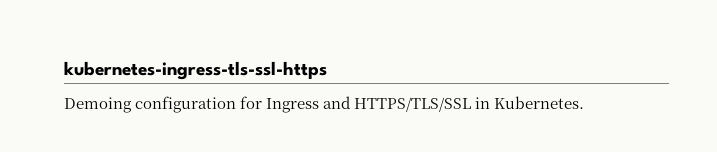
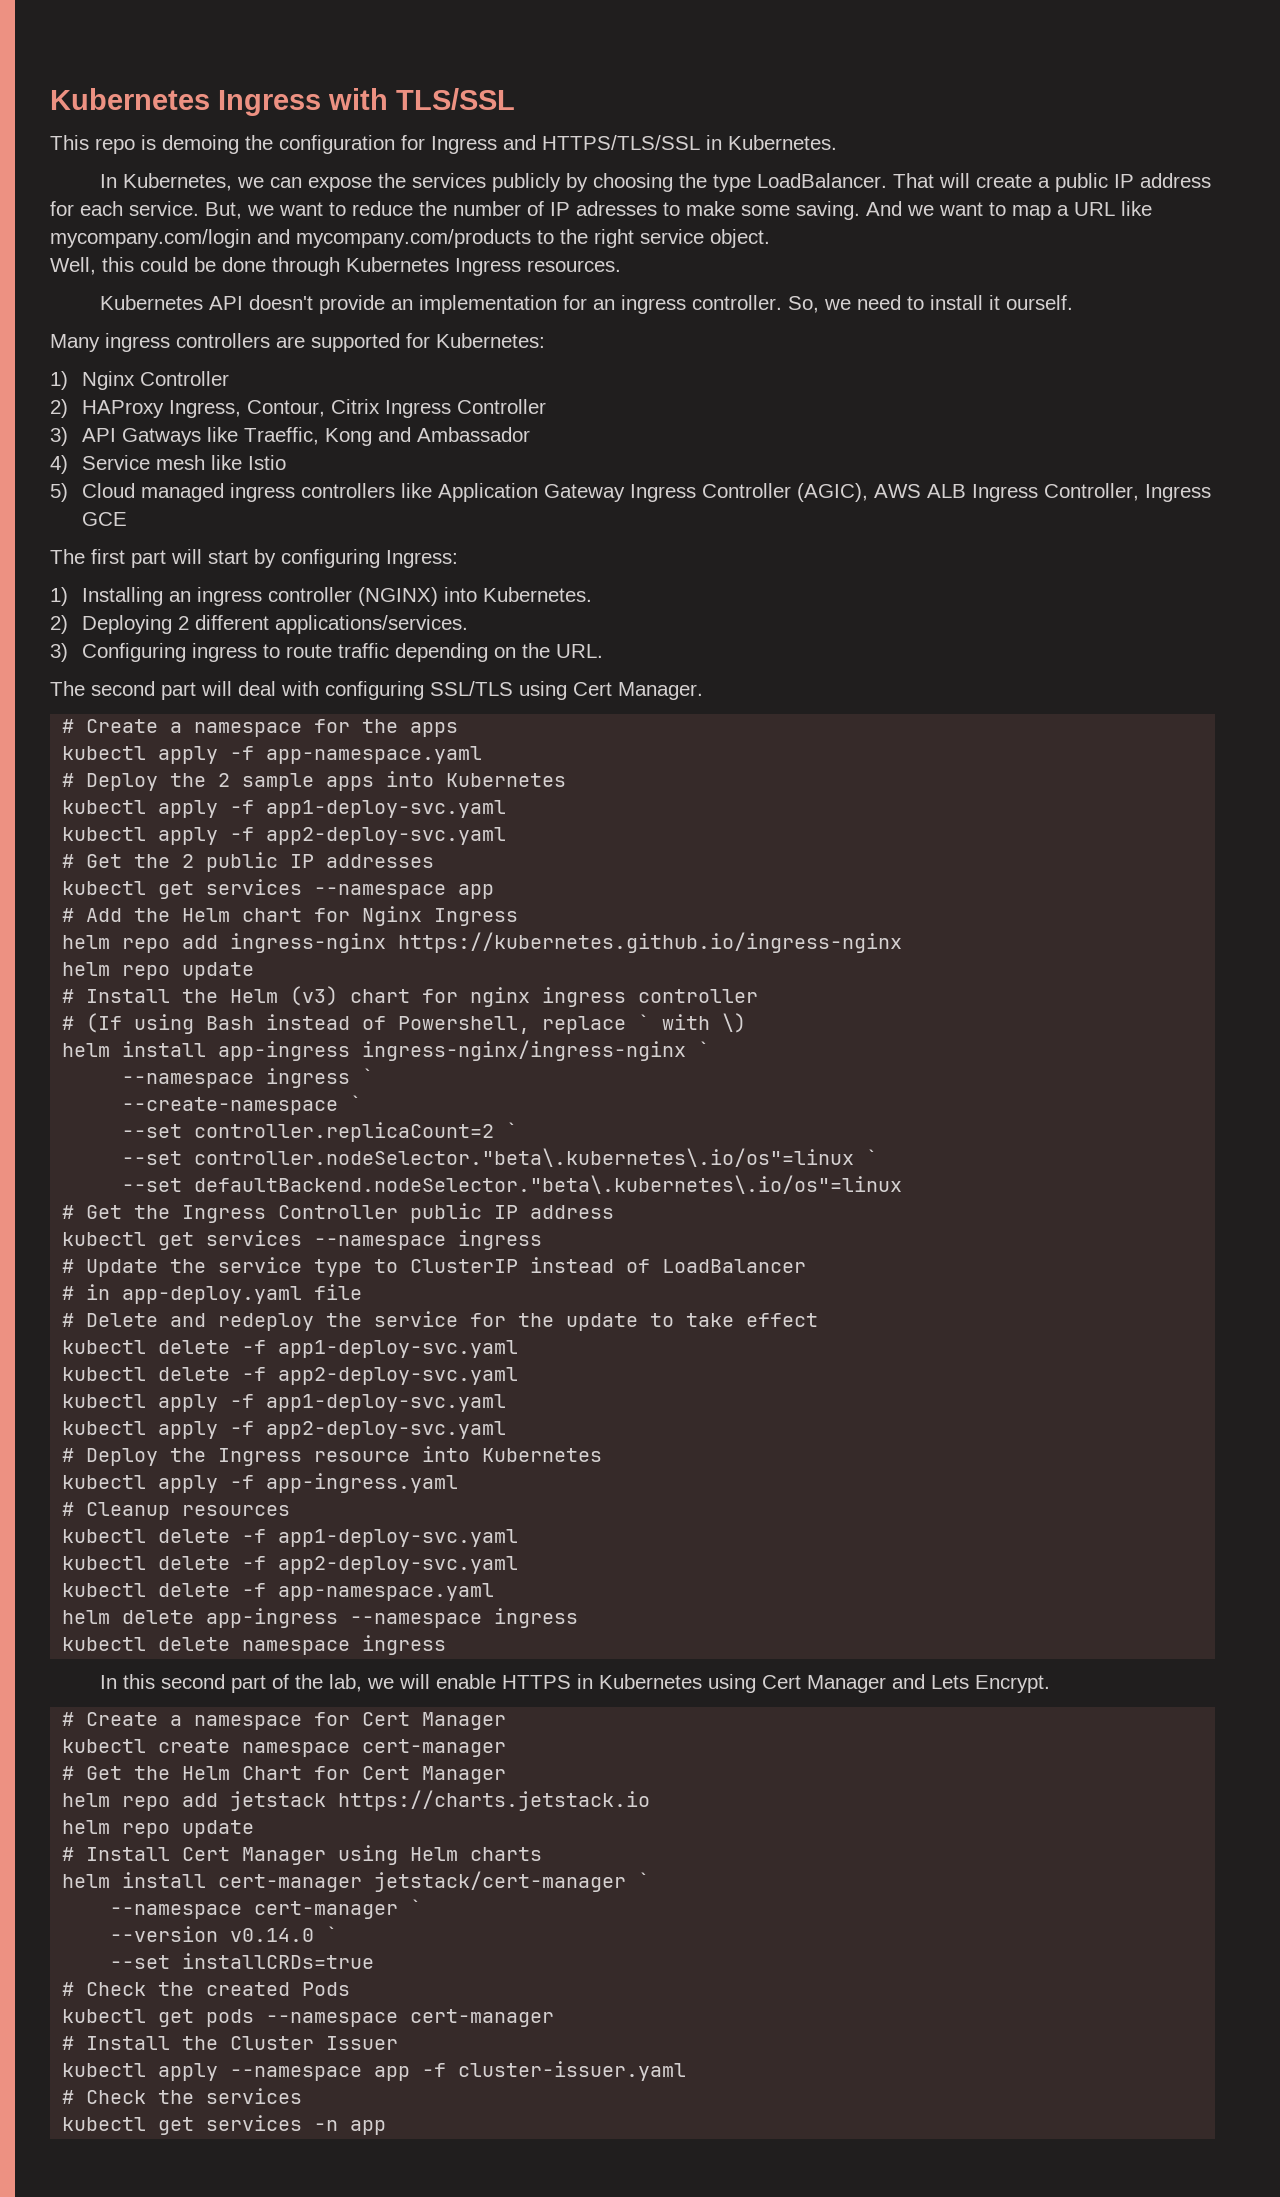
- kubernetes-ingress-tls-ssl-https
- Demoing configuration for Ingress and HTTPS/TLS/SSL in Kubernetes.
+ Kubernetes Ingress with TLS/SSL
+ This repo is demoing the configuration for Ingress and HTTPS/TLS/SSL in Kubernetes.
+ In Kubernetes, we can expose the services publicly by choosing the type LoadBalancer. That will create a public IP address for each service. But, we want to reduce the number of IP adresses to make some saving. And we want to map a URL like mycompany.com/login and mycompany.com/products to the right service object.
+ Well, this could be done through Kubernetes Ingress resources.
+ Kubernetes API doesn't provide an implementation for an ingress controller. So, we need to install it ourself.
+ Many ingress controllers are supported for Kubernetes:
+ 1) Nginx Controller
+ 2) HAProxy Ingress, Contour, Citrix Ingress Controller
+ 3) API Gatways like Traeffic, Kong and Ambassador
+ 4) Service mesh like Istio
+ 5) Cloud managed ingress controllers like Application Gateway Ingress Controller (AGIC), AWS ALB Ingress Controller, Ingress GCE
+ The first part will start by configuring Ingress:
+ 1) Installing an ingress controller (NGINX) into Kubernetes.
+ 2) Deploying 2 different applications/services.
+ 3) Configuring ingress to route traffic depending on the URL.
+ The second part will deal with configuring SSL/TLS using Cert Manager.
+ # Create a namespace for the apps
+ kubectl apply -f app-namespace.yaml
+ # Deploy the 2 sample apps into Kubernetes
+ kubectl apply -f app1-deploy-svc.yaml
+ kubectl apply -f app2-deploy-svc.yaml
+ # Get the 2 public IP addresses
+ kubectl get services --namespace app
+ # Add the Helm chart for Nginx Ingress
+ helm repo add ingress-nginx https://kubernetes.github.io/ingress-nginx
+ helm repo update
+ # Install the Helm (v3) chart for nginx ingress controller
+ # (If using Bash instead of Powershell, replace ` with \)
+ helm install app-ingress ingress-nginx/ingress-nginx `
+ --namespace ingress `
+ --create-namespace `
+ --set controller.replicaCount=2 `
+ --set controller.nodeSelector."beta\.kubernetes\.io/os"=linux `
+ --set defaultBackend.nodeSelector."beta\.kubernetes\.io/os"=linux
+ # Get the Ingress Controller public IP address
+ kubectl get services --namespace ingress
+ # Update the service type to ClusterIP instead of LoadBalancer
+ # in app-deploy.yaml file
+ # Delete and redeploy the service for the update to take effect
+ kubectl delete -f app1-deploy-svc.yaml
+ kubectl delete -f app2-deploy-svc.yaml
+ kubectl apply -f app1-deploy-svc.yaml
+ kubectl apply -f app2-deploy-svc.yaml
+ # Deploy the Ingress resource into Kubernetes
+ kubectl apply -f app-ingress.yaml
+ # Cleanup resources
+ kubectl delete -f app1-deploy-svc.yaml
+ kubectl delete -f app2-deploy-svc.yaml
+ kubectl delete -f app-namespace.yaml
+ helm delete app-ingress --namespace ingress
+ kubectl delete namespace ingress
+ In this second part of the lab, we will enable HTTPS in Kubernetes using Cert Manager and Lets Encrypt.
+ # Create a namespace for Cert Manager
+ kubectl create namespace cert-manager
+ # Get the Helm Chart for Cert Manager
+ helm repo add jetstack https://charts.jetstack.io
+ helm repo update
+ # Install Cert Manager using Helm charts
+ helm install cert-manager jetstack/cert-manager `
+ --namespace cert-manager `
+ --version v0.14.0 `
+ --set installCRDs=true
+ # Check the created Pods
+ kubectl get pods --namespace cert-manager
+ # Install the Cluster Issuer
+ kubectl apply --namespace app -f cluster-issuer.yaml
+ # Check the services
+ kubectl get services -n app

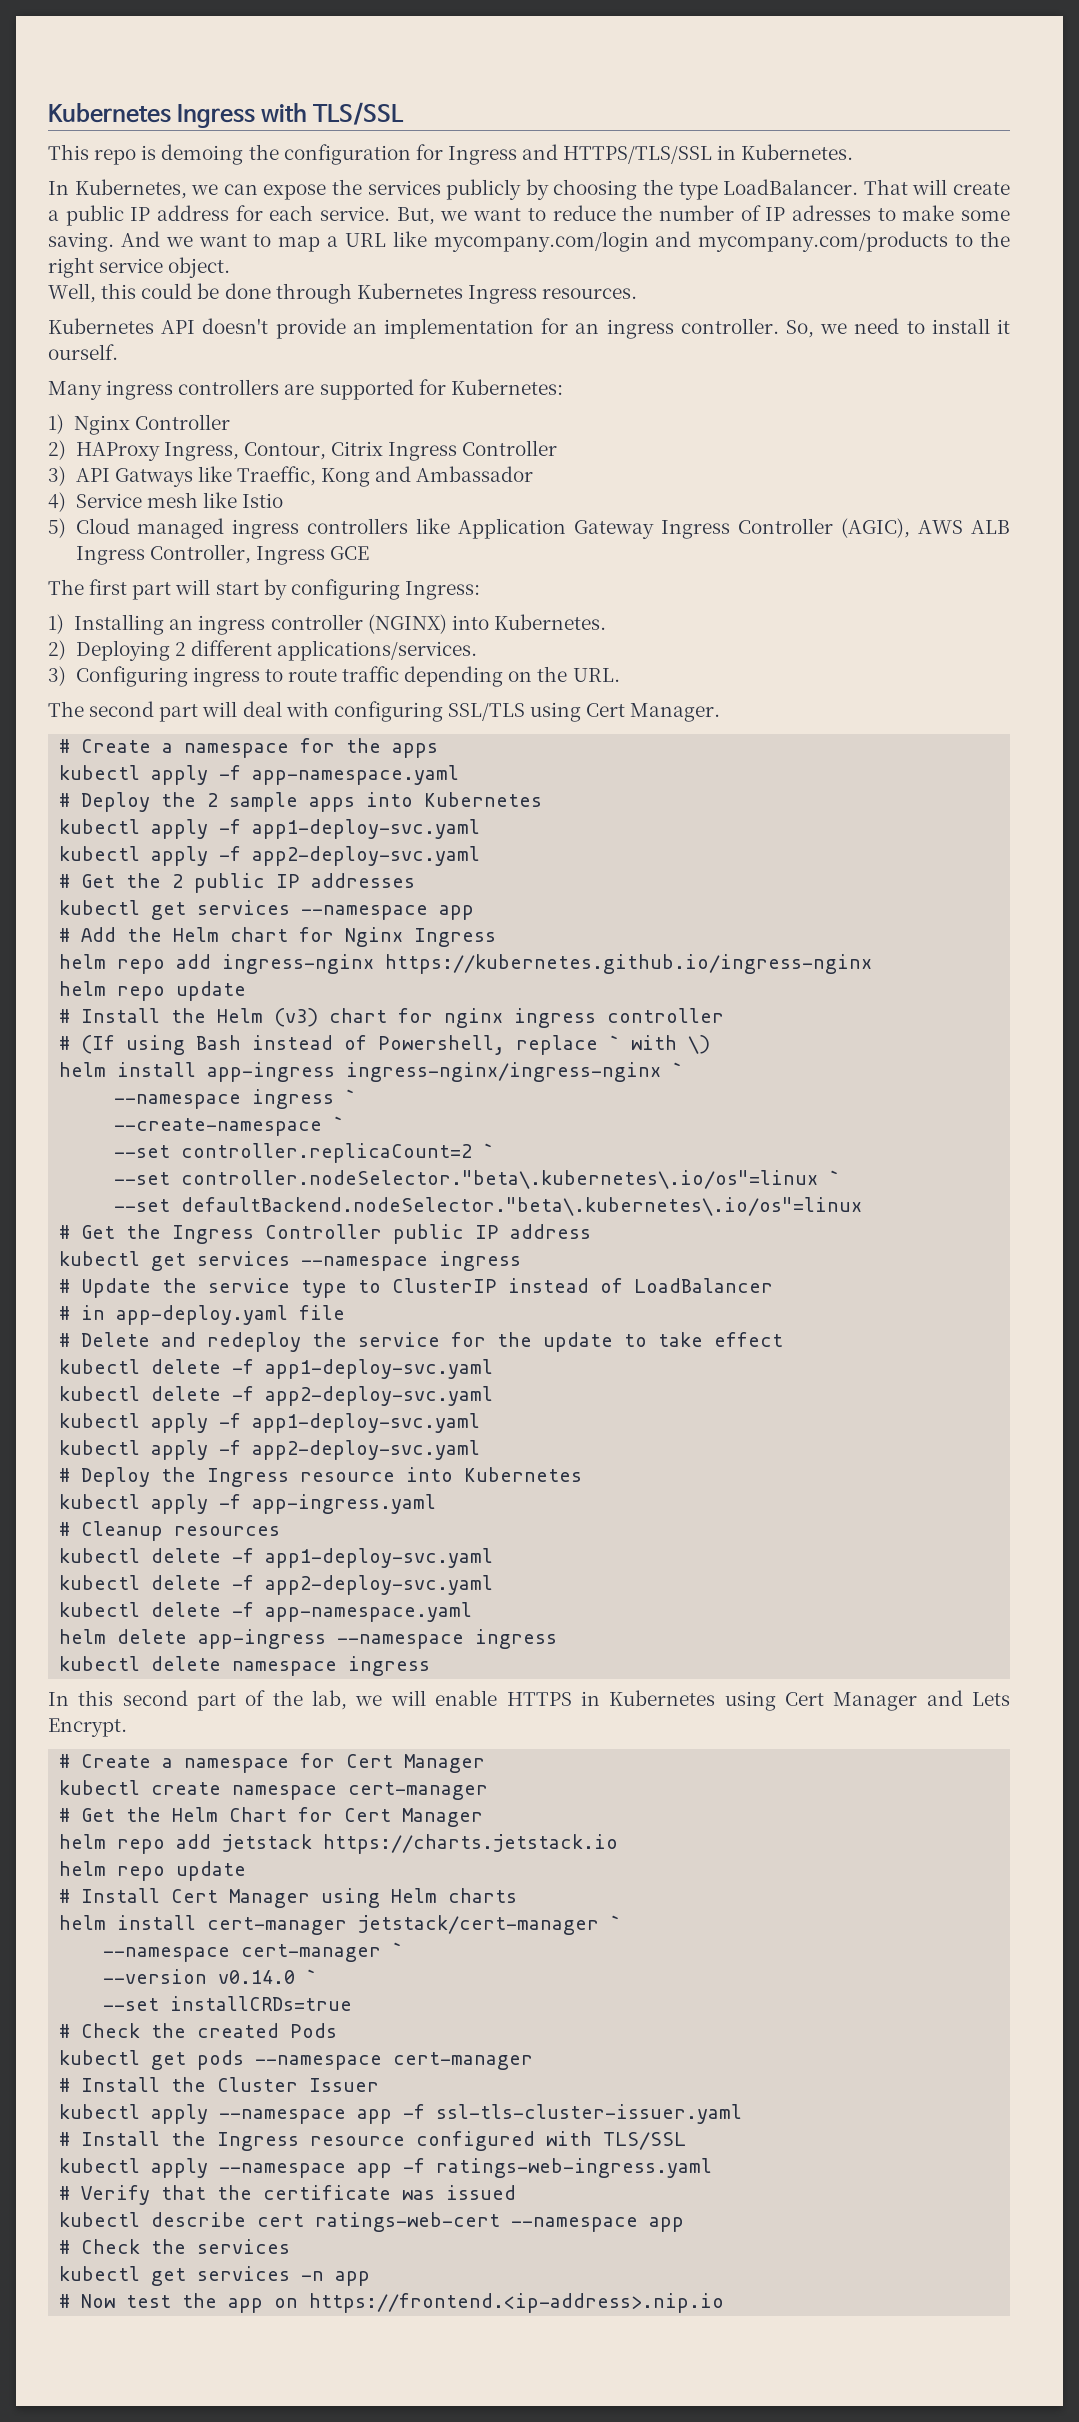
- kubectl apply --namespace app -f cluster-issuer.yaml
+ kubectl apply --namespace app -f ssl-tls-cluster-issuer.yaml
+ # Install the Ingress resource configured with TLS/SSL
+ kubectl apply --namespace app -f ratings-web-ingress.yaml
+ # Verify that the certificate was issued
+ kubectl describe cert ratings-web-cert --namespace app
+ # Now test the app on https://frontend.<ip-address>.nip.io

